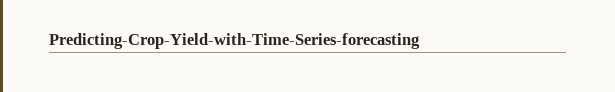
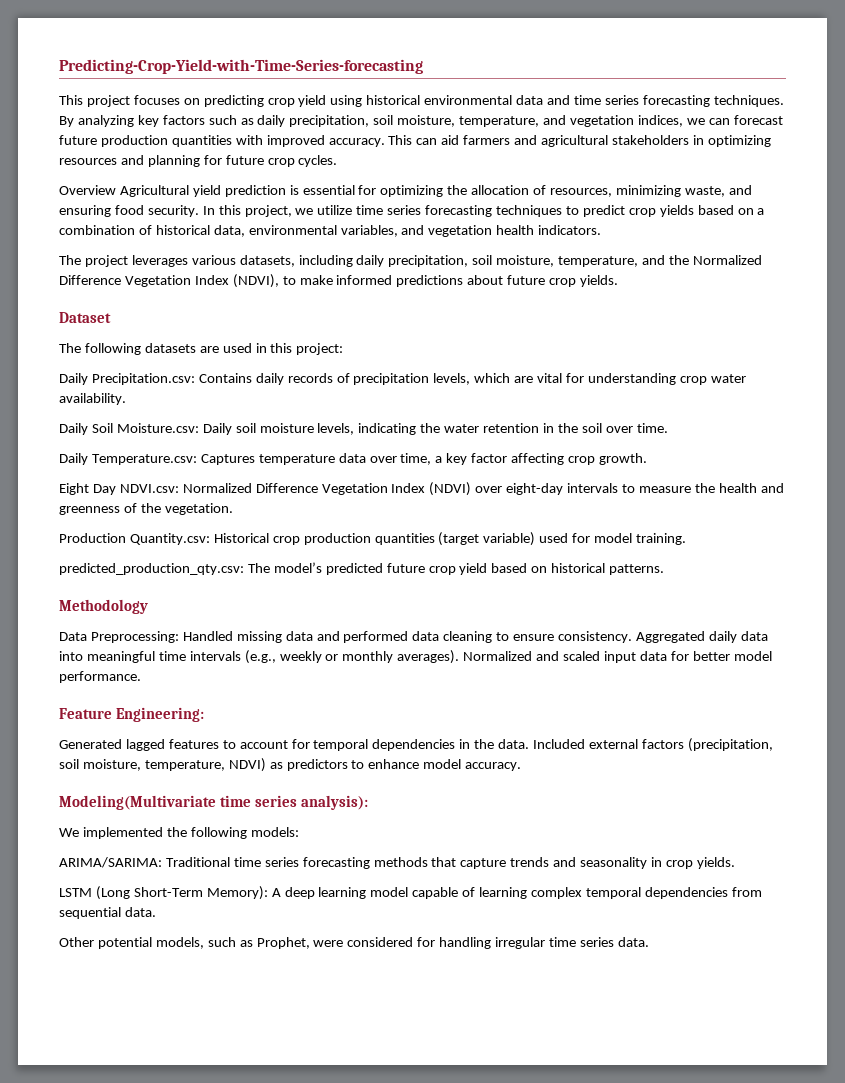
+ This project focuses on predicting crop yield using historical environmental data and time series forecasting techniques. By analyzing key factors such as daily precipitation, soil moisture, temperature, and vegetation indices, we can forecast future production quantities with improved accuracy. This can aid farmers and agricultural stakeholders in optimizing resources and planning for future crop cycles.
+ Overview Agricultural yield prediction is essential for optimizing the allocation of resources, minimizing waste, and ensuring food security. In this project, we utilize time series forecasting techniques to predict crop yields based on a combination of historical data, environmental variables, and vegetation health indicators.
+ The project leverages various datasets, including daily precipitation, soil moisture, temperature, and the Normalized Difference Vegetation Index (NDVI), to make informed predictions about future crop yields.
+ Dataset
+ The following datasets are used in this project:
+ Daily Precipitation.csv: Contains daily records of precipitation levels, which are vital for understanding crop water availability.
+ Daily Soil Moisture.csv: Daily soil moisture levels, indicating the water retention in the soil over time.
+ Daily Temperature.csv: Captures temperature data over time, a key factor affecting crop growth.
+ Eight Day NDVI.csv: Normalized Difference Vegetation Index (NDVI) over eight-day intervals to measure the health and greenness of the vegetation.
+ Production Quantity.csv: Historical crop production quantities (target variable) used for model training.
+ predicted_production_qty.csv: The model’s predicted future crop yield based on historical patterns.
+ Methodology
+ Data Preprocessing: Handled missing data and performed data cleaning to ensure consistency. Aggregated daily data into meaningful time intervals (e.g., weekly or monthly averages). Normalized and scaled input data for better model performance.
+ Feature Engineering:
+ Generated lagged features to account for temporal dependencies in the data. Included external factors (precipitation, soil moisture, temperature, NDVI) as predictors to enhance model accuracy.
+ Modeling(Multivariate time series analysis):
+ We implemented the following models:
+ ARIMA/SARIMA: Traditional time series forecasting methods that capture trends and seasonality in crop yields.
+ LSTM (Long Short-Term Memory): A deep learning model capable of learning complex temporal dependencies from sequential data.
+ Other potential models, such as Prophet, were considered for handling irregular time series data.

